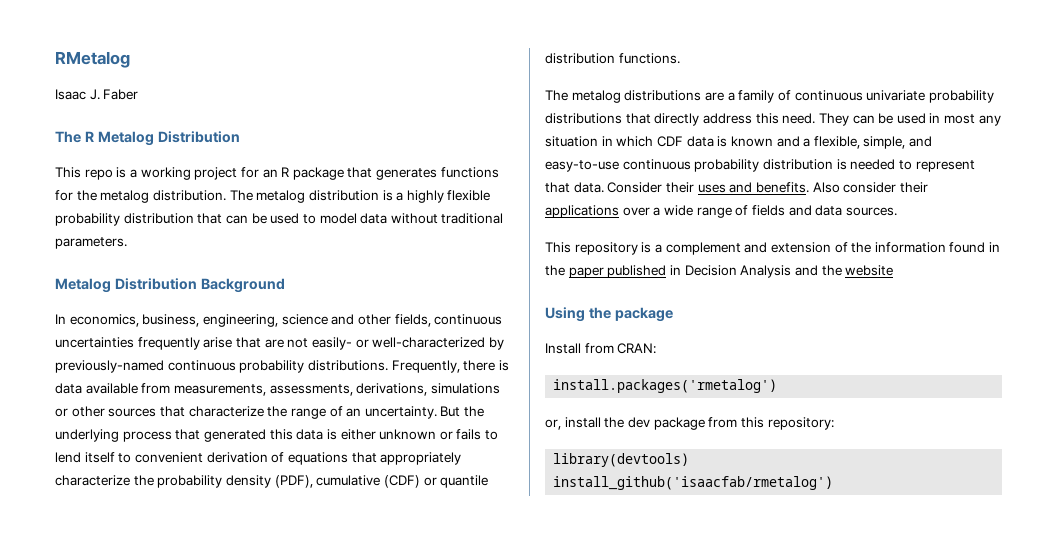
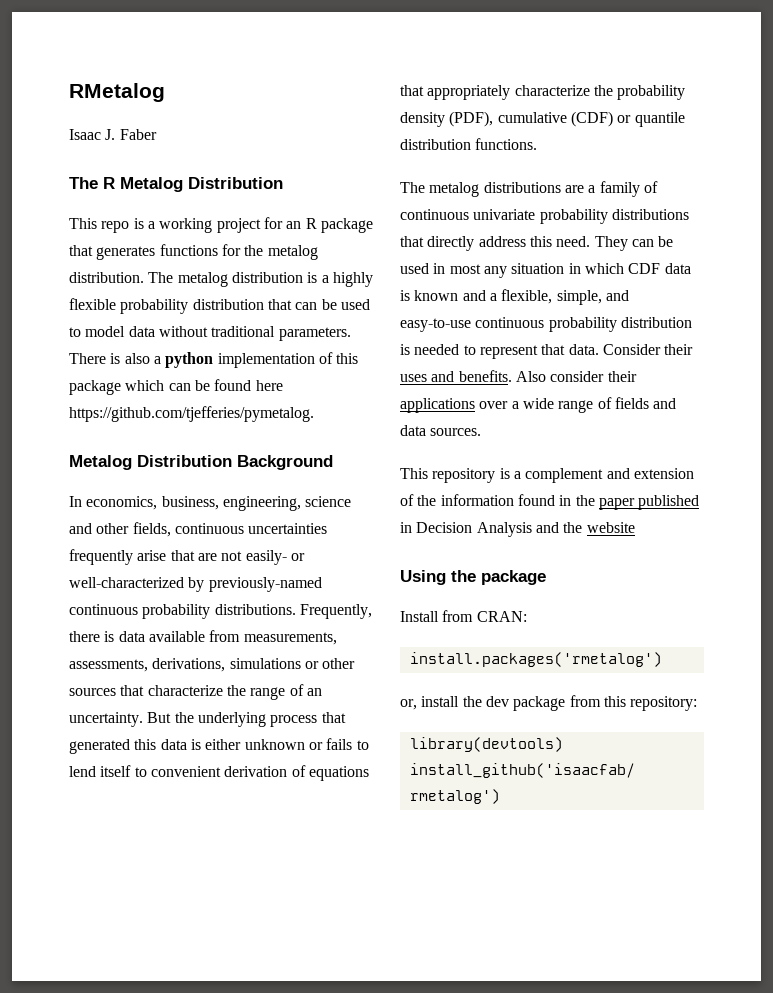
+ There is also a python implementation of this package which can be found here https://github.com/tjefferies/pymetalog.

